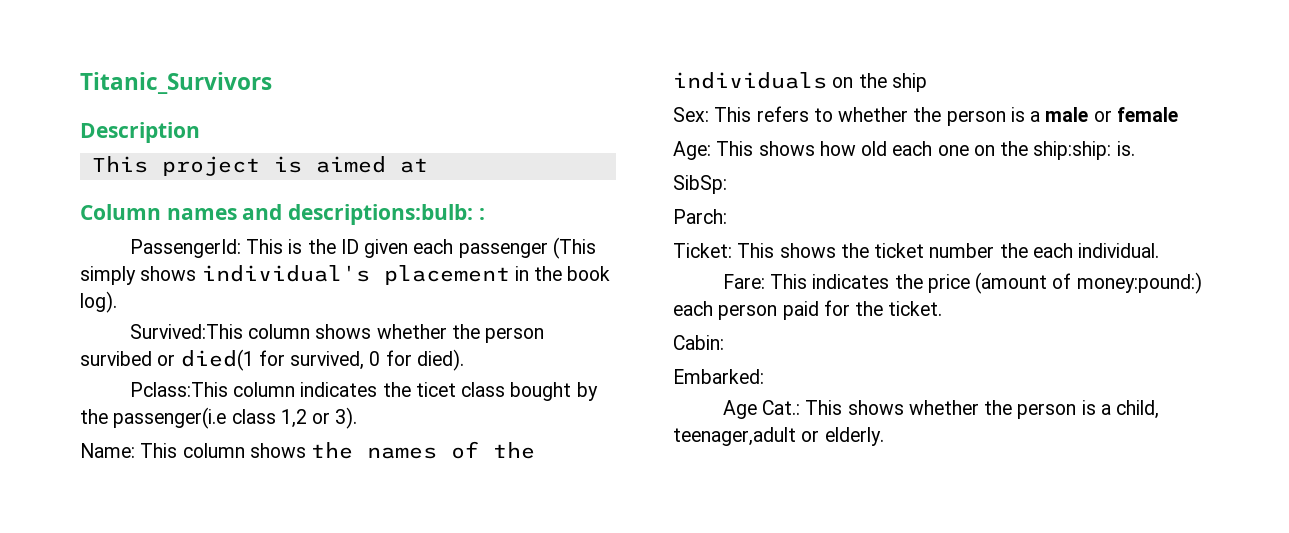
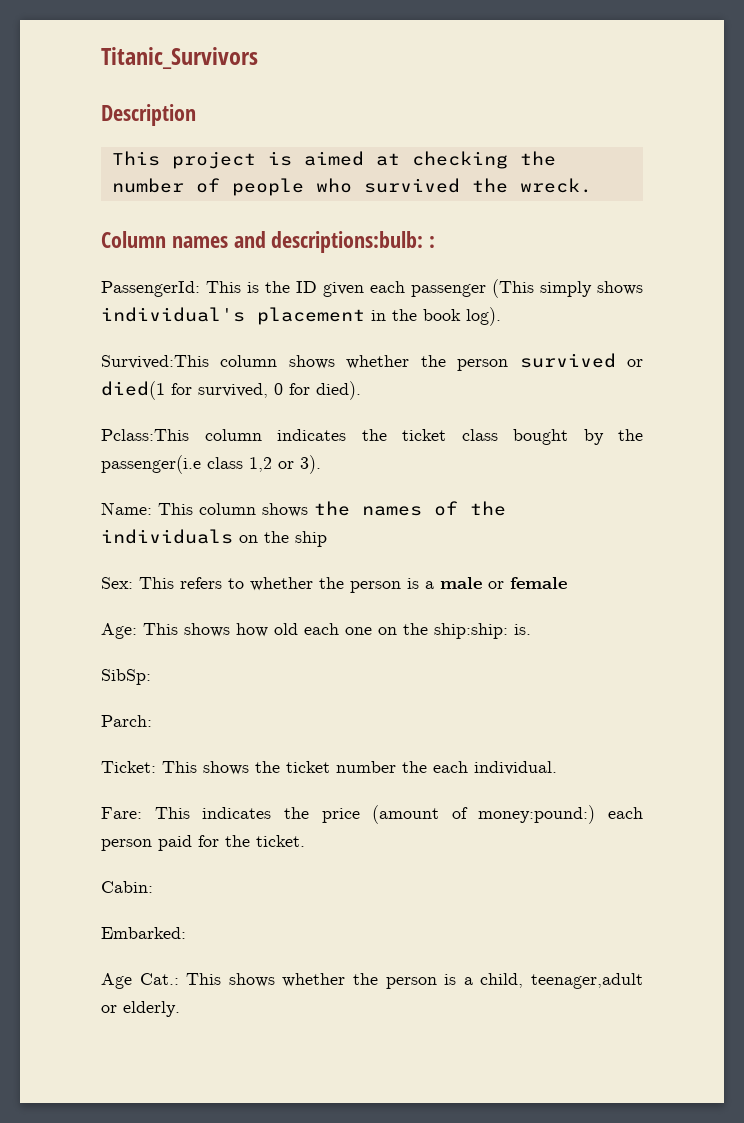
- This project is aimed at
+ This project is aimed at checking the number of people who survived the wreck.
- Survived:This column shows whether the person survibed or died(1 for survived, 0 for died).
+ Survived:This column shows whether the person survived or died(1 for survived, 0 for died).
- Pclass:This column indicates the ticet class bought by the passenger(i.e class 1,2 or 3).
+ Pclass:This column indicates the ticket class bought by the passenger(i.e class 1,2 or 3).

